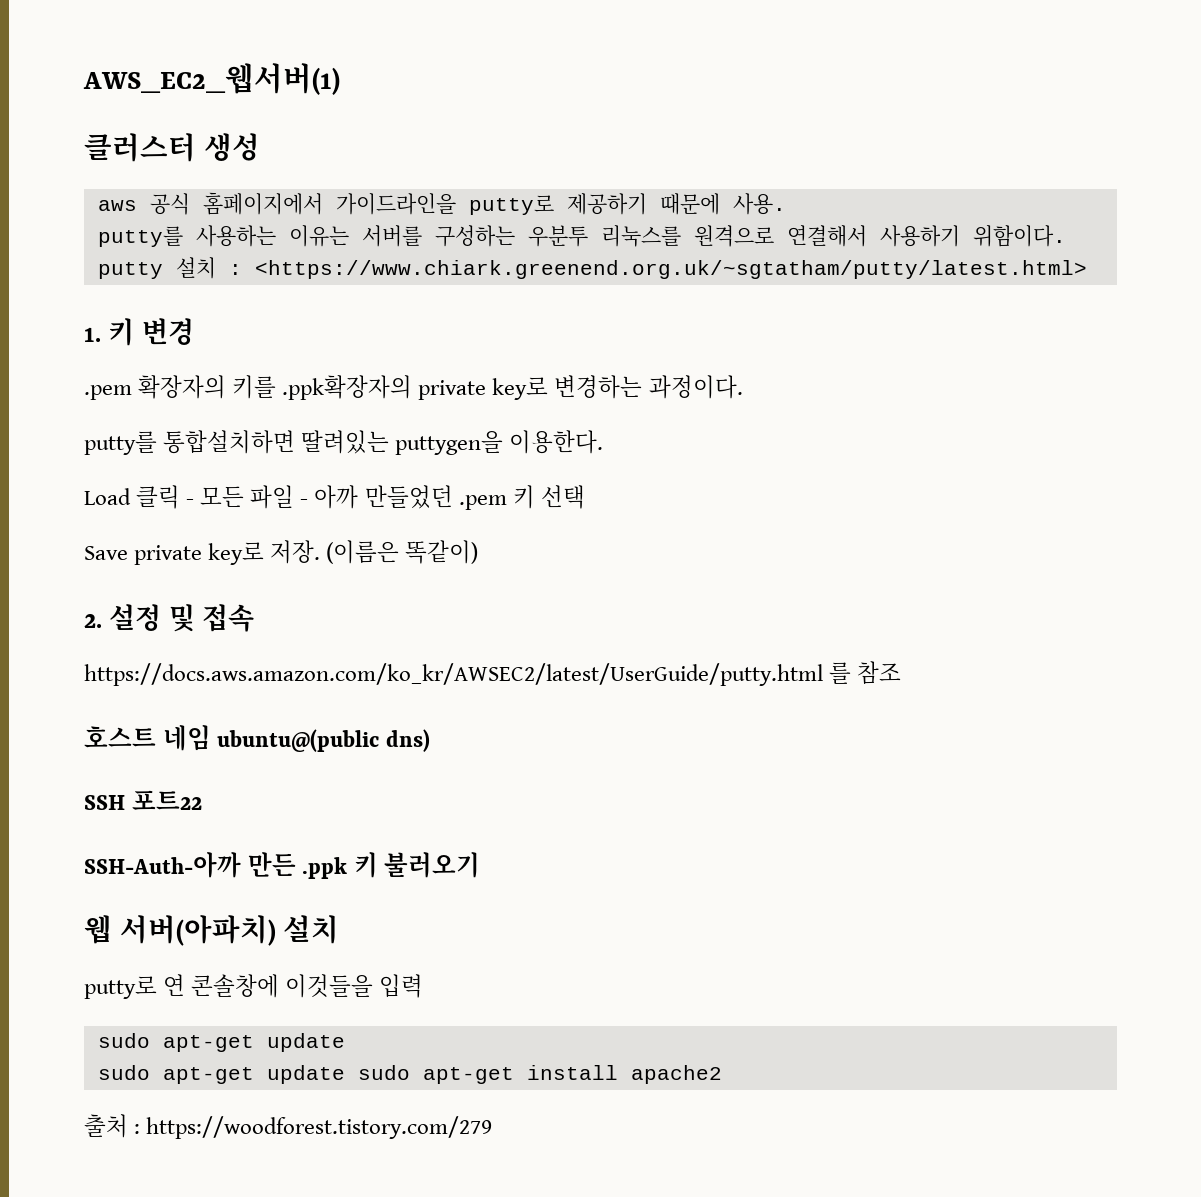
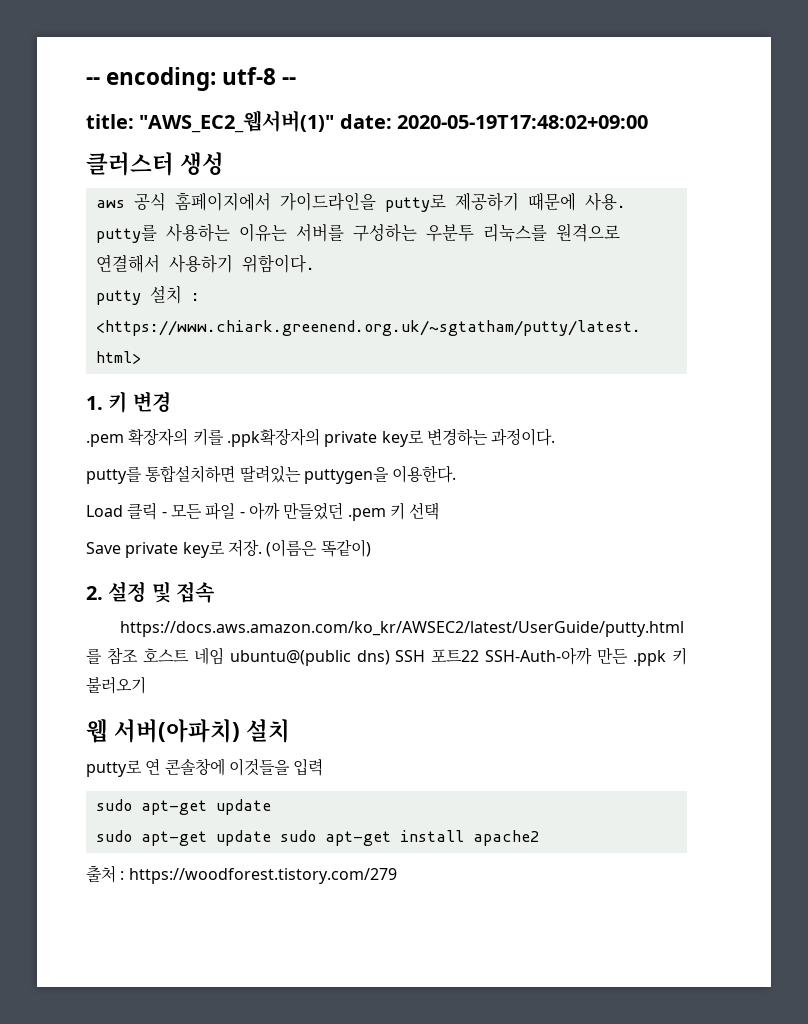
- AWS_EC2_웹서버(1)
+ -- encoding: utf-8 --
+ title: "AWS_EC2_웹서버(1)" date: 2020-05-19T17:48:02+09:00
- https://docs.aws.amazon.com/ko_kr/AWSEC2/latest/UserGuide/putty.html 를 참조
- 호스트 네임 ubuntu@(public dns)
- SSH 포트22
- SSH-Auth-아까 만든 .ppk 키 불러오기
+ https://docs.aws.amazon.com/ko_kr/AWSEC2/latest/UserGuide/putty.html 를 참조 호스트 네임 ubuntu@(public dns) SSH 포트22 SSH-Auth-아까 만든 .ppk 키 불러오기

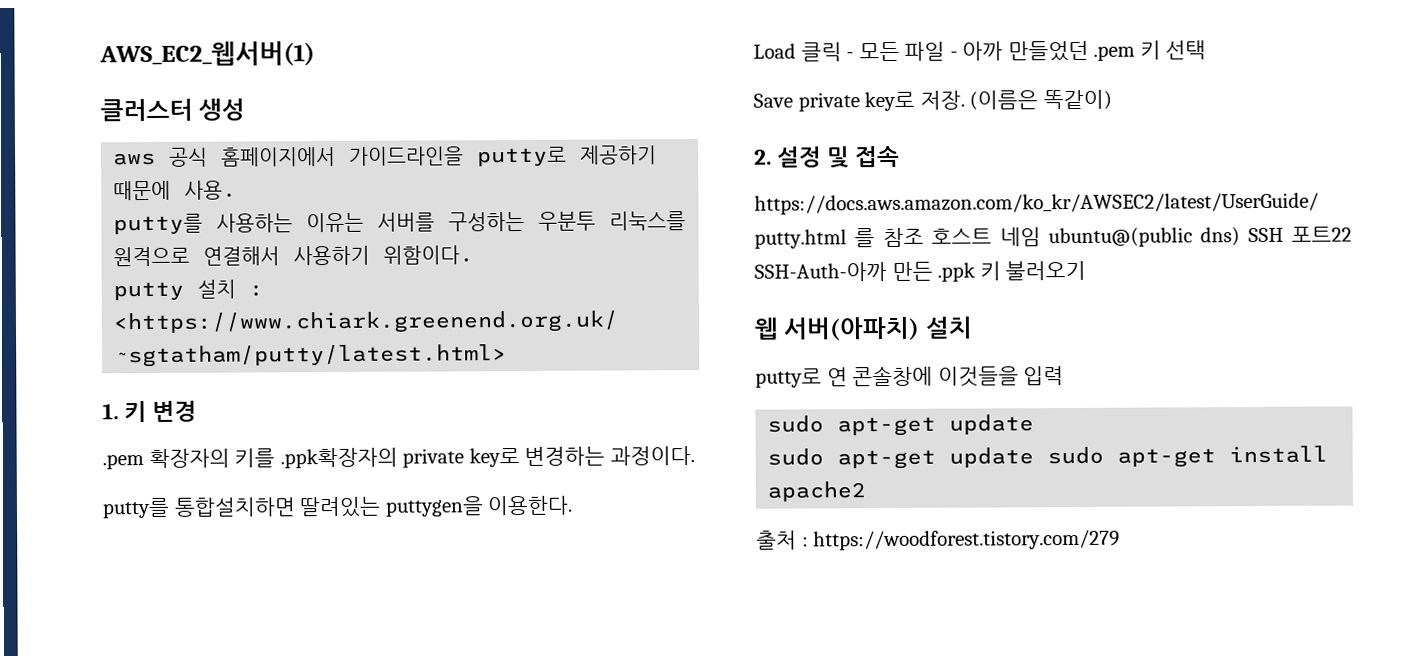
- -- encoding: utf-8 --
- title: "AWS_EC2_웹서버(1)" date: 2020-05-19T17:48:02+09:00
+ AWS_EC2_웹서버(1)

